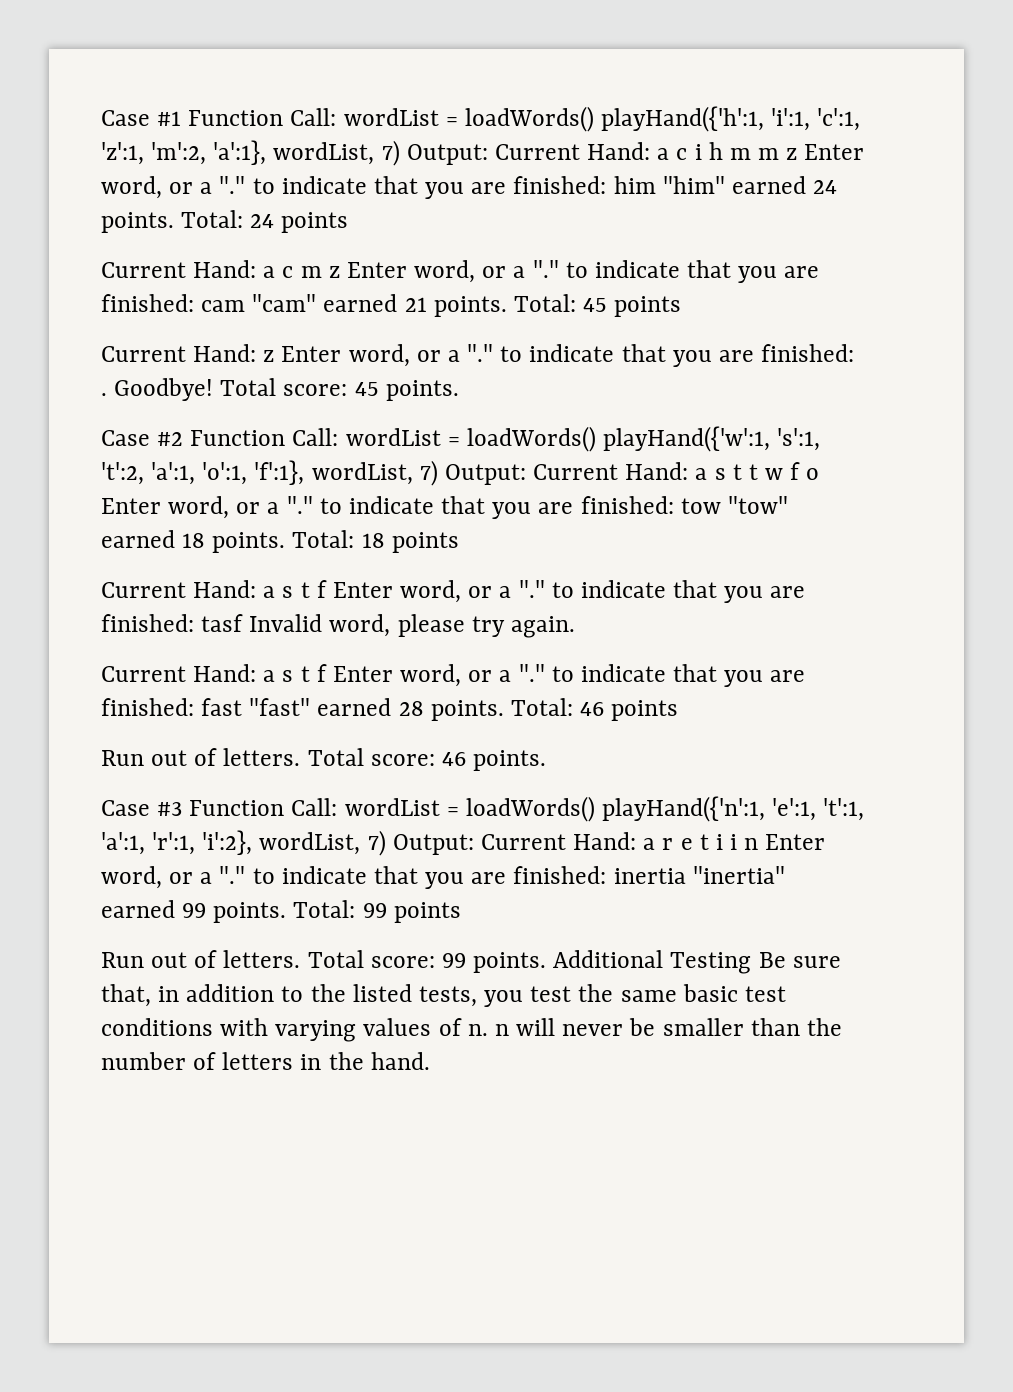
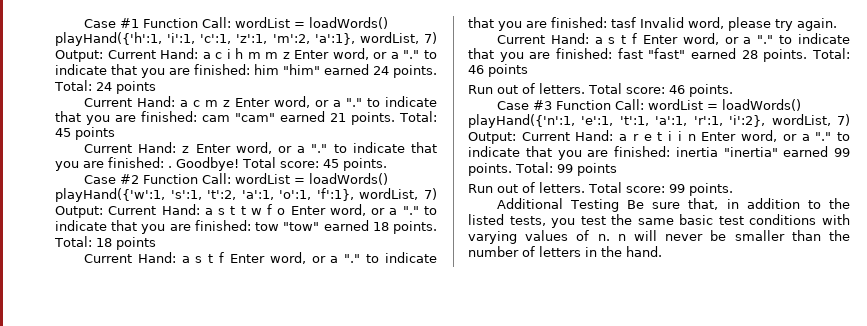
- Total score: 99 points. Additional Testing Be sure that, in addition to the listed tests, you test the same basic test conditions with varying values of n. n will never be smaller than the number of letters in the hand.
+ Total score: 99 points.
+ Additional Testing Be sure that, in addition to the listed tests, you test the same basic test conditions with varying values of n. n will never be smaller than the number of letters in the hand.

